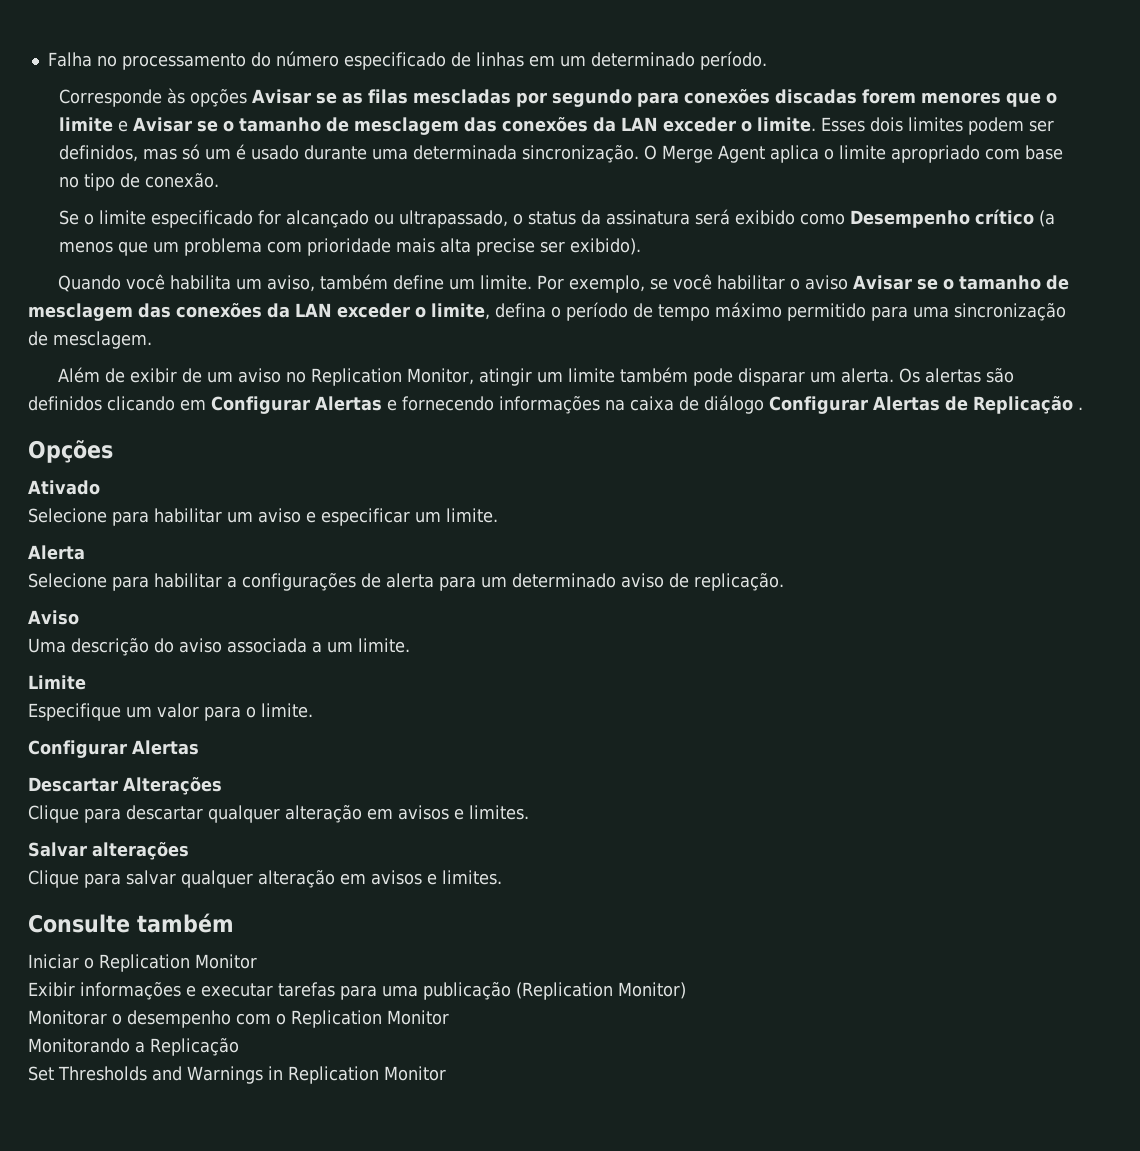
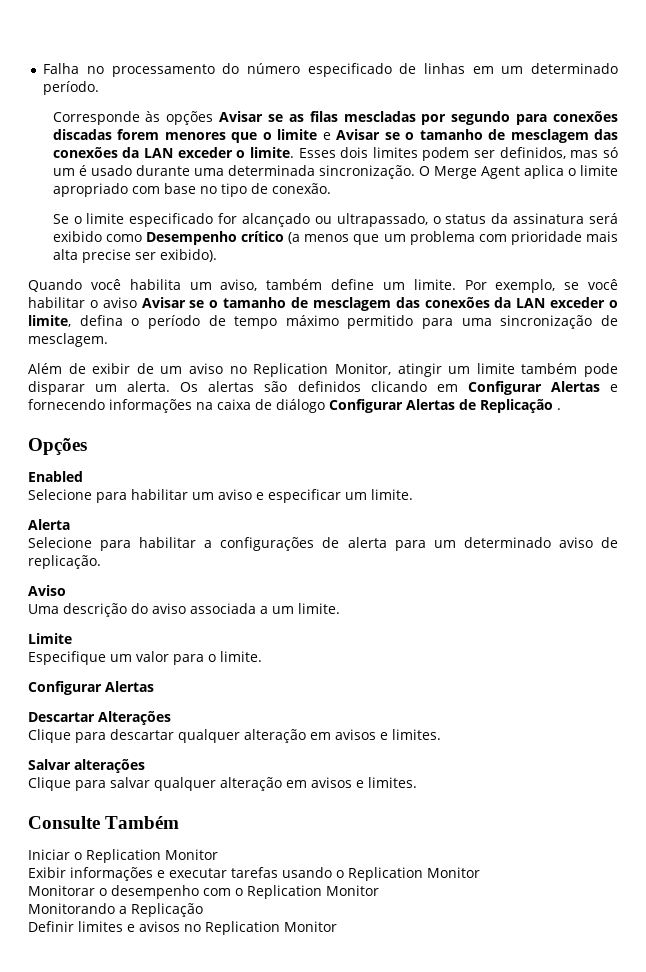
- Ativado
+ Enabled
- Consulte também
+ Consulte Também
- Exibir informações e executar tarefas para uma publicação (Replication Monitor)
+ Exibir informações e executar tarefas usando o Replication Monitor
- Set Thresholds and Warnings in Replication Monitor
+ Definir limites e avisos no Replication Monitor

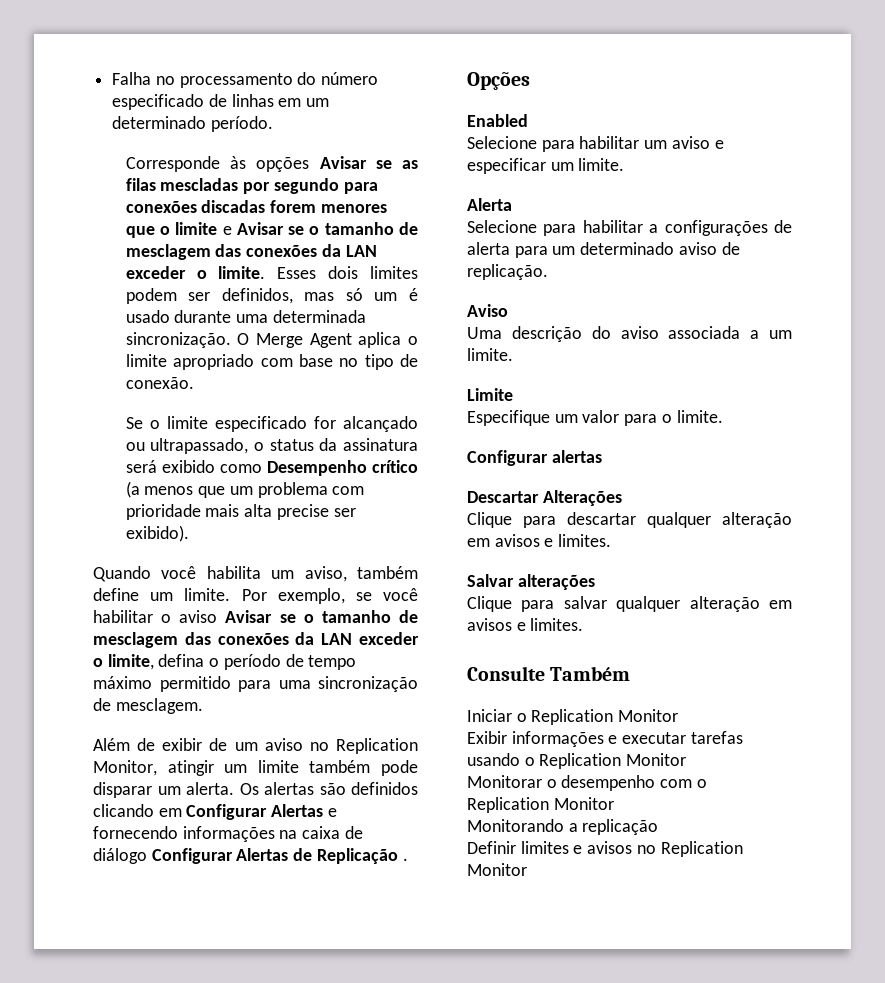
  Especifique um valor para o limite.
- Configurar Alertas
+ Configurar alertas
- Monitorando a Replicação
+ Monitorando a replicação

